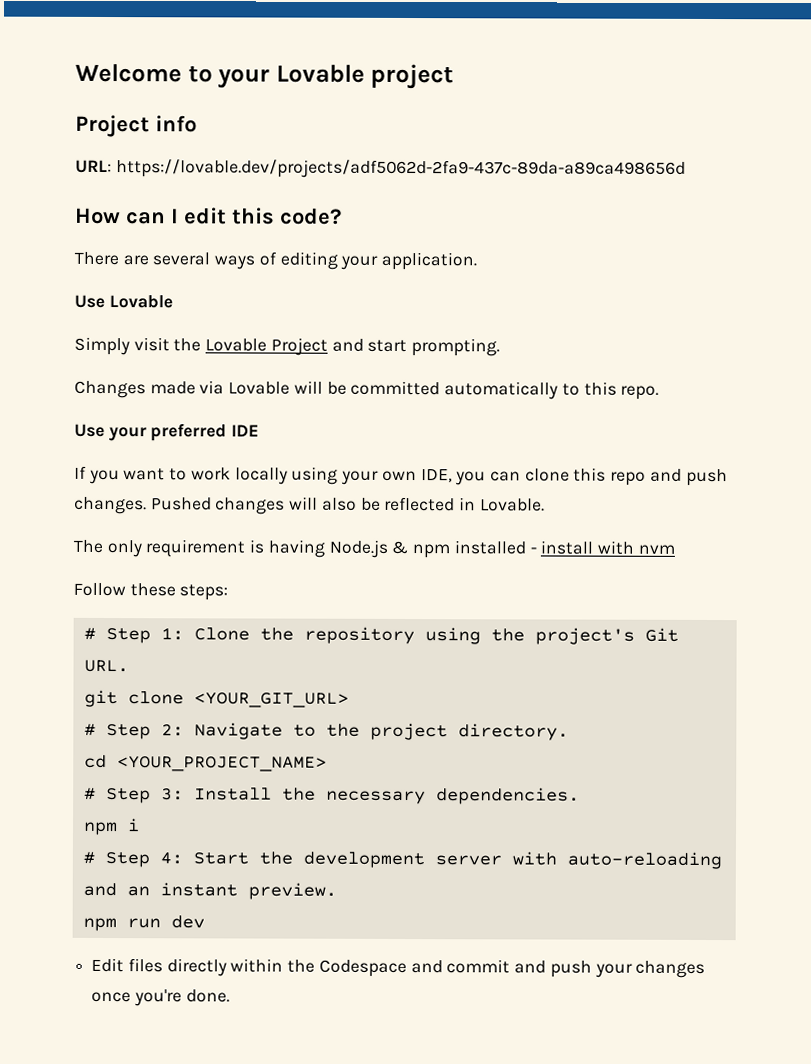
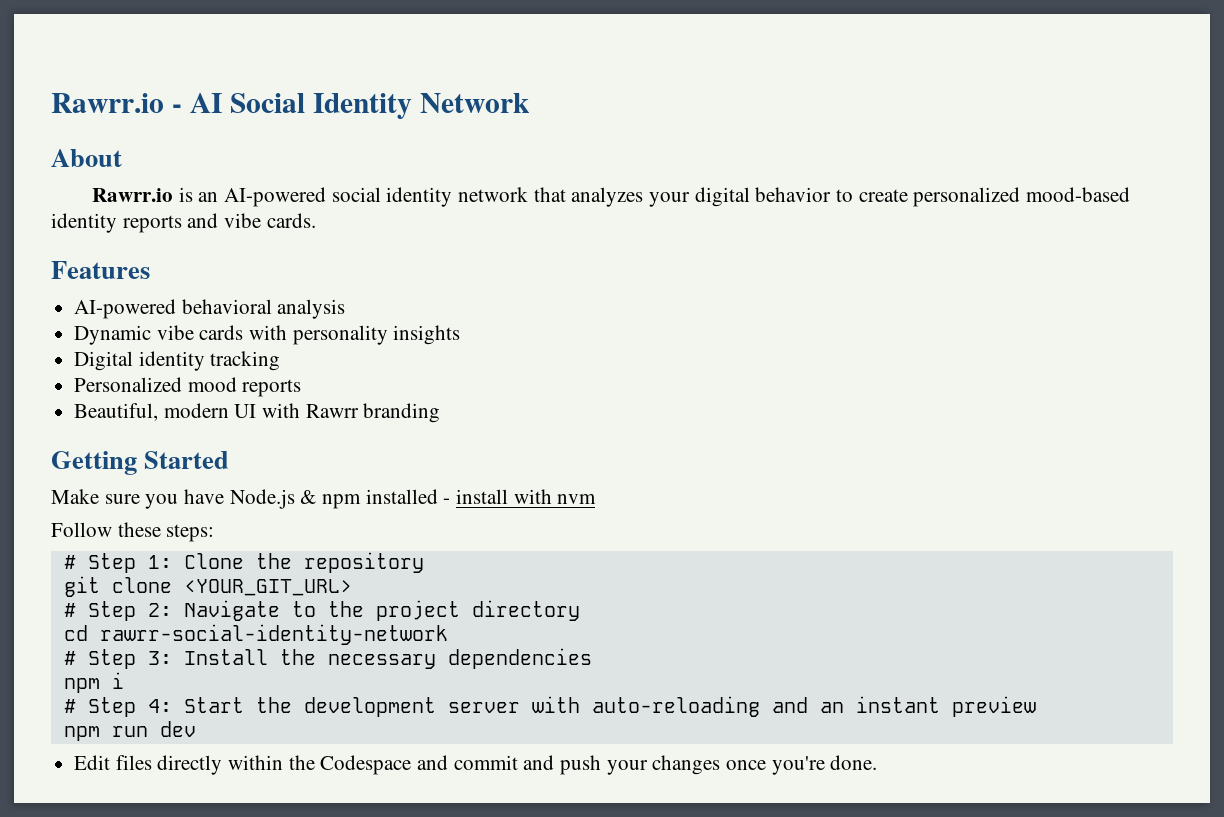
- Welcome to your Lovable project
- Project info
- URL: https://lovable.dev/projects/adf5062d-2fa9-437c-89da-a89ca498656d
- How can I edit this code?
- There are several ways of editing your application.
- Use Lovable
- Simply visit the Lovable Project and start prompting.
- Changes made via Lovable will be committed automatically to this repo.
- Use your preferred IDE
- If you want to work locally using your own IDE, you can clone this repo and push changes. Pushed changes will also be reflected in Lovable.
- The only requirement is having Node.js & npm installed - install with nvm
+ Rawrr.io - AI Social Identity Network
+ About
+ Rawrr.io is an AI-powered social identity network that analyzes your digital behavior to create personalized mood-based identity reports and vibe cards.
+ Features
+ AI-powered behavioral analysis
+ Dynamic vibe cards with personality insights
+ Digital identity tracking
+ Personalized mood reports
+ Beautiful, modern UI with Rawrr branding
+ Getting Started
+ Make sure you have Node.js & npm installed - install with nvm
- # Step 1: Clone the repository using the project's Git URL.
+ # Step 1: Clone the repository
- # Step 2: Navigate to the project directory.
+ # Step 2: Navigate to the project directory
- cd <YOUR_PROJECT_NAME>
+ cd rawrr-social-identity-network
- # Step 3: Install the necessary dependencies.
+ # Step 3: Install the necessary dependencies
- # Step 4: Start the development server with auto-reloading and an instant preview.
+ # Step 4: Start the development server with auto-reloading and an instant preview

